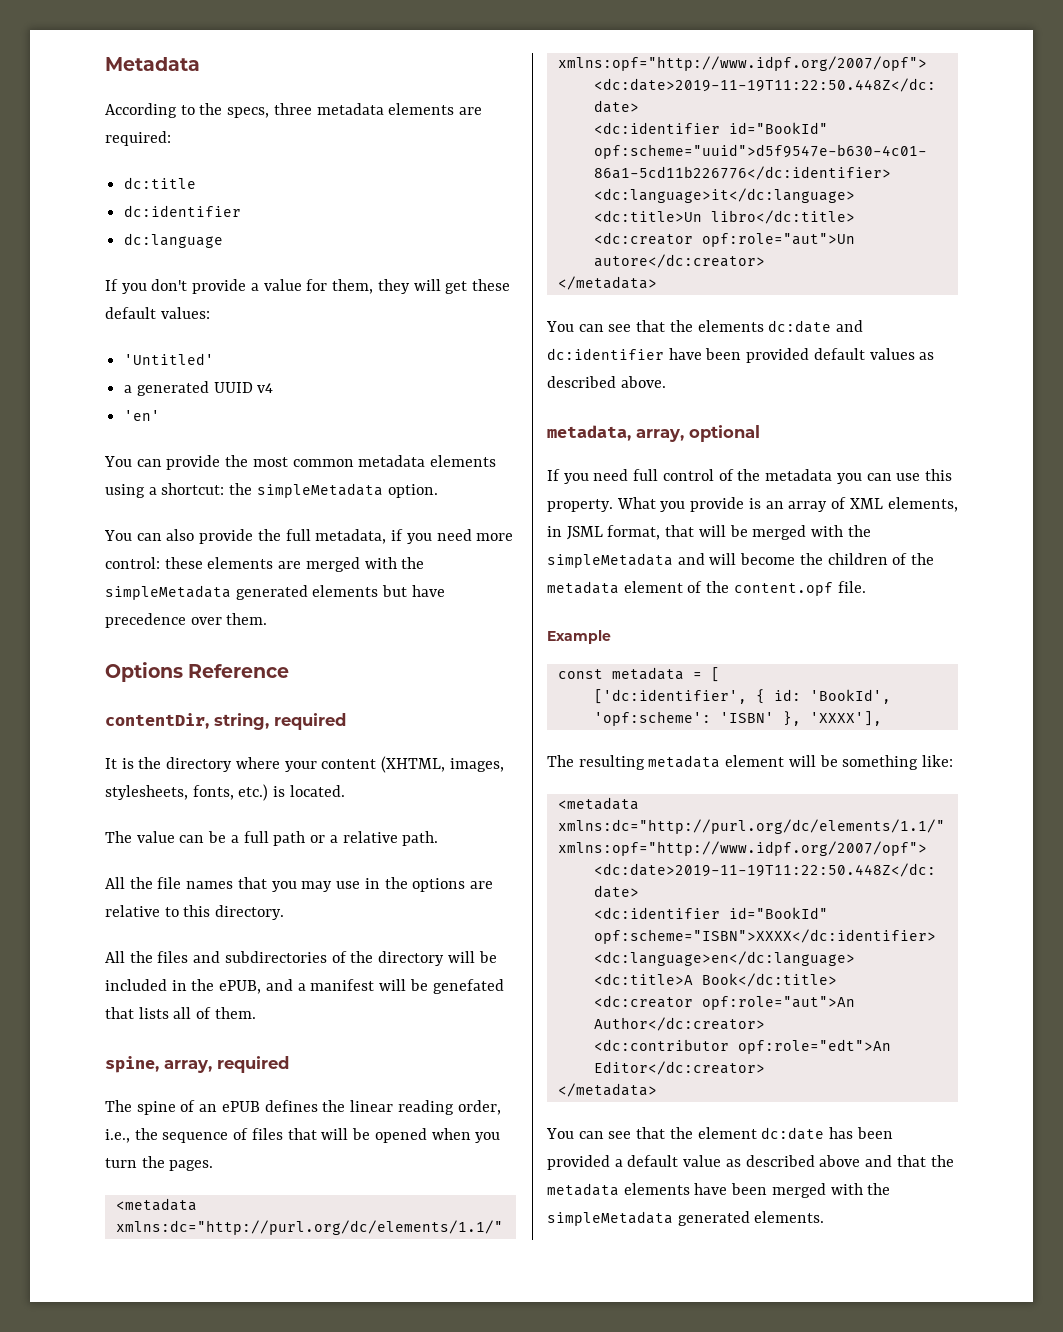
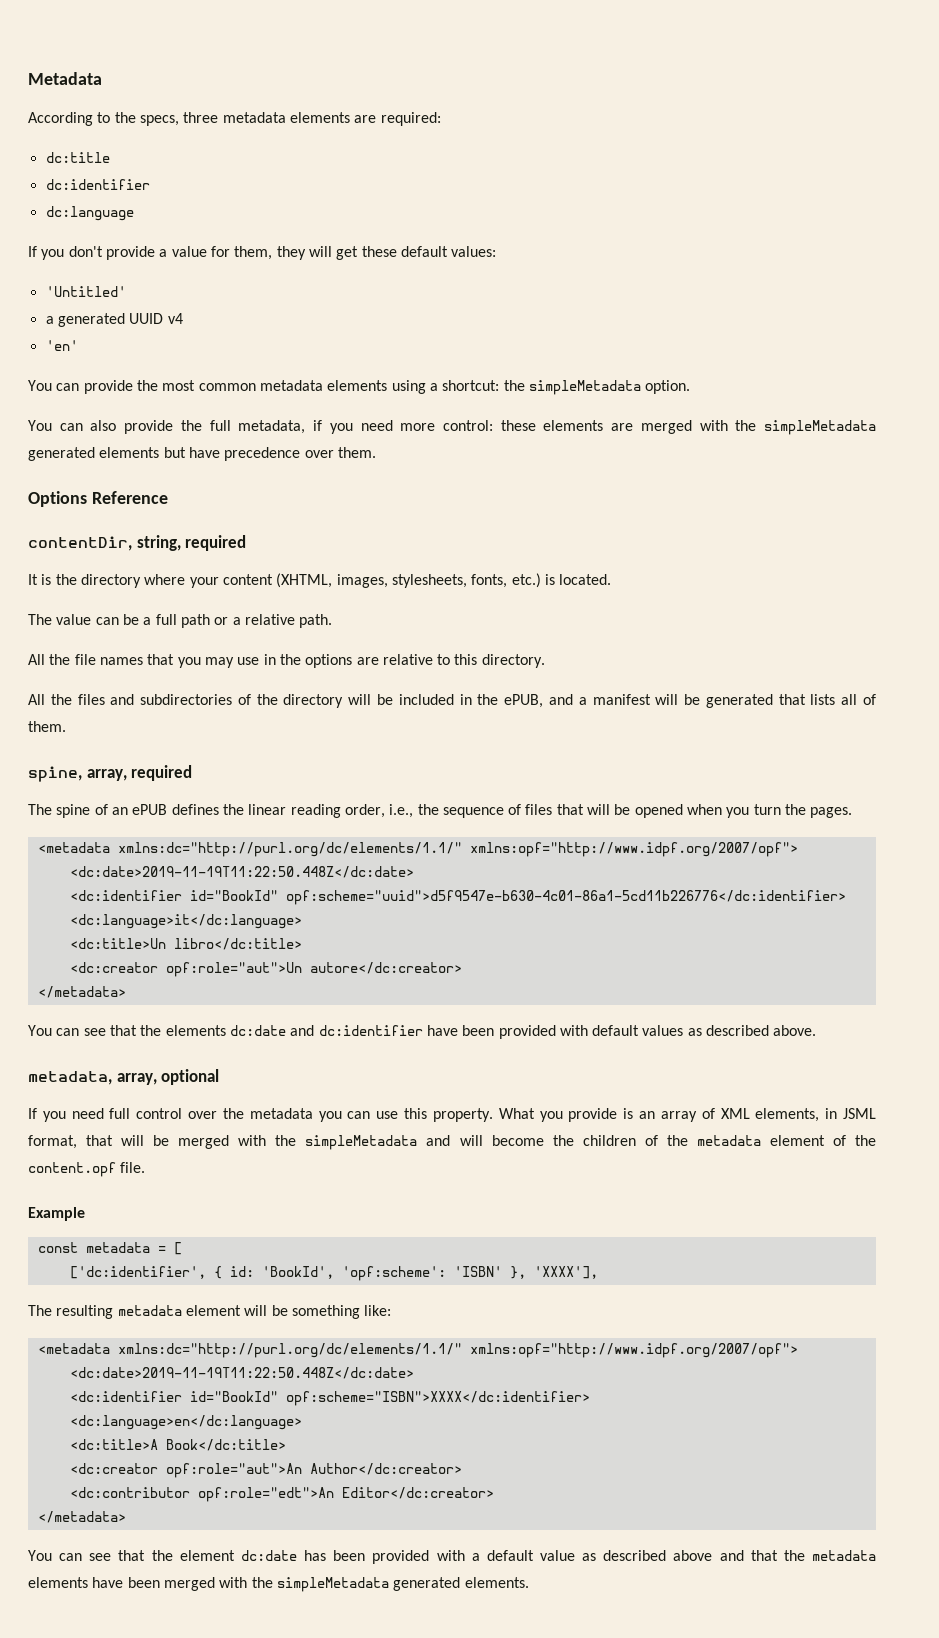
- All the files and subdirectories of the directory will be included in the ePUB, and a manifest will be genefated that lists all of them.
+ All the files and subdirectories of the directory will be included in the ePUB, and a manifest will be generated that lists all of them.
- You can see that the elements dc:date and dc:identifier have been provided default values as described above.
+ You can see that the elements dc:date and dc:identifier have been provided with default values as described above.
- If you need full control of the metadata you can use this property.
+ If you need full control over the metadata you can use this property.
- You can see that the element dc:date has been provided a default value as described above and that the metadata elements have been merged with the simpleMetadata generated elements.
+ You can see that the element dc:date has been provided with a default value as described above and that the metadata elements have been merged with the simpleMetadata generated elements.

